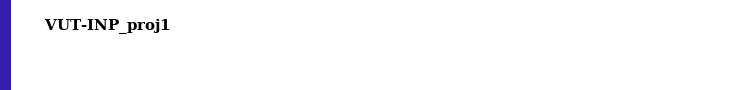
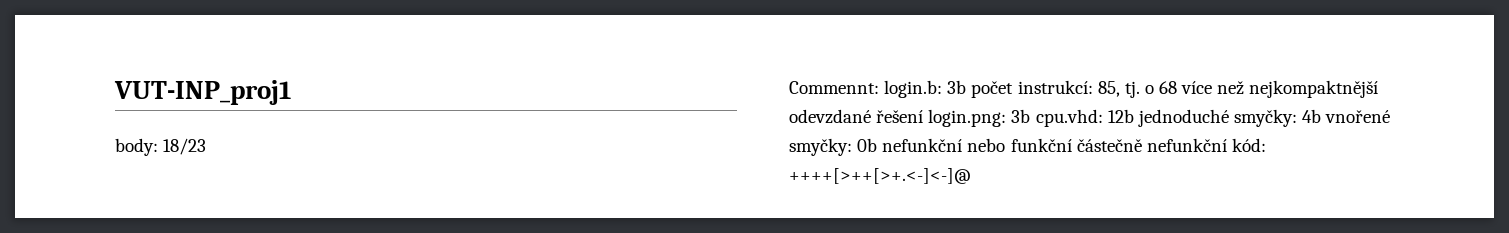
+ body: 18/23
+ Commennt: login.b: 3b počet instrukcí: 85, tj. o 68 více než nejkompaktnější odevzdané řešení login.png: 3b cpu.vhd: 12b jednoduché smyčky: 4b vnořené smyčky: 0b nefunkční nebo funkční částečně nefunkční kód: ++++[>++[>+.<-]<-]@

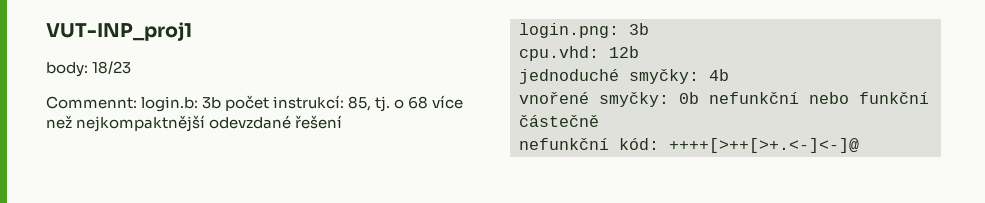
- Commennt: login.b: 3b počet instrukcí: 85, tj. o 68 více než nejkompaktnější odevzdané řešení login.png: 3b cpu.vhd: 12b jednoduché smyčky: 4b vnořené smyčky: 0b nefunkční nebo funkční částečně nefunkční kód: ++++[>++[>+.<-]<-]@
+ Commennt: login.b: 3b počet instrukcí: 85, tj. o 68 více než nejkompaktnější odevzdané řešení
+ login.png: 3b
+ cpu.vhd: 12b
+ jednoduché smyčky: 4b
+ vnořené smyčky: 0b nefunkční nebo funkční částečně
+ nefunkční kód: ++++[>++[>+.<-]<-]@

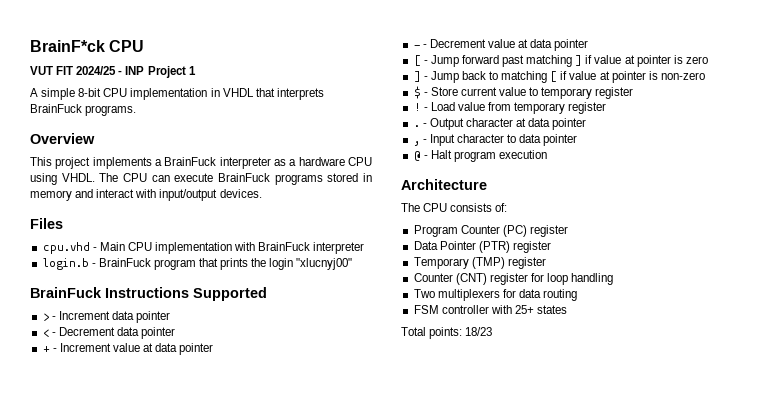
- VUT-INP_proj1
- body: 18/23
- Commennt: login.b: 3b počet instrukcí: 85, tj. o 68 více než nejkompaktnější odevzdané řešení
- login.png: 3b
- cpu.vhd: 12b
- jednoduché smyčky: 4b
- vnořené smyčky: 0b nefunkční nebo funkční částečně
- nefunkční kód: ++++[>++[>+.<-]<-]@
+ BrainF*ck CPU
+ VUT FIT 2024/25 - INP Project 1
+ A simple 8-bit CPU implementation in VHDL that interprets BrainFuck programs.
+ Overview
+ This project implements a BrainFuck interpreter as a hardware CPU using VHDL. The CPU can execute BrainFuck programs stored in memory and interact with input/output devices.
+ Files
+ cpu.vhd - Main CPU implementation with BrainFuck interpreter
+ login.b - BrainFuck program that prints the login "xlucnyj00"
+ BrainFuck Instructions Supported
+ > - Increment data pointer
+ < - Decrement data pointer
+ + - Increment value at data pointer
+ - - Decrement value at data pointer
+ [ - Jump forward past matching ] if value at pointer is zero
+ ] - Jump back to matching [ if value at pointer is non-zero
+ $ - Store current value to temporary register
+ ! - Load value from temporary register
+ . - Output character at data pointer
+ , - Input character to data pointer
+ @ - Halt program execution
+ Architecture
+ The CPU consists of:
+ Program Counter (PC) register
+ Data Pointer (PTR) register
+ Temporary (TMP) register
+ Counter (CNT) register for loop handling
+ Two multiplexers for data routing
+ FSM controller with 25+ states
+ Total points: 18/23

